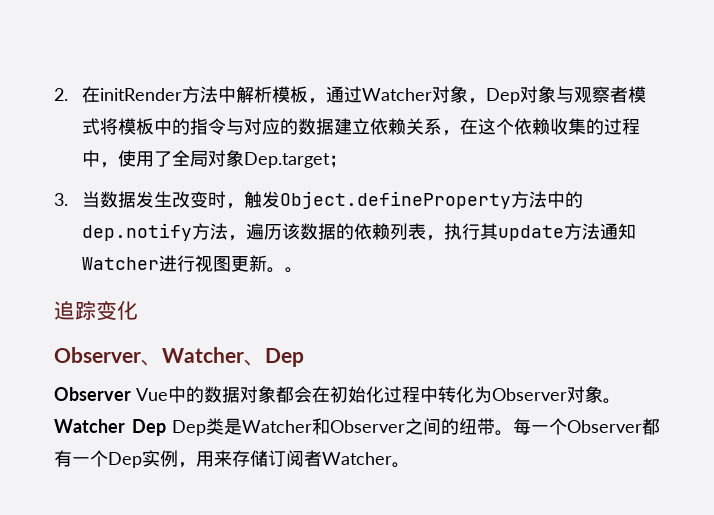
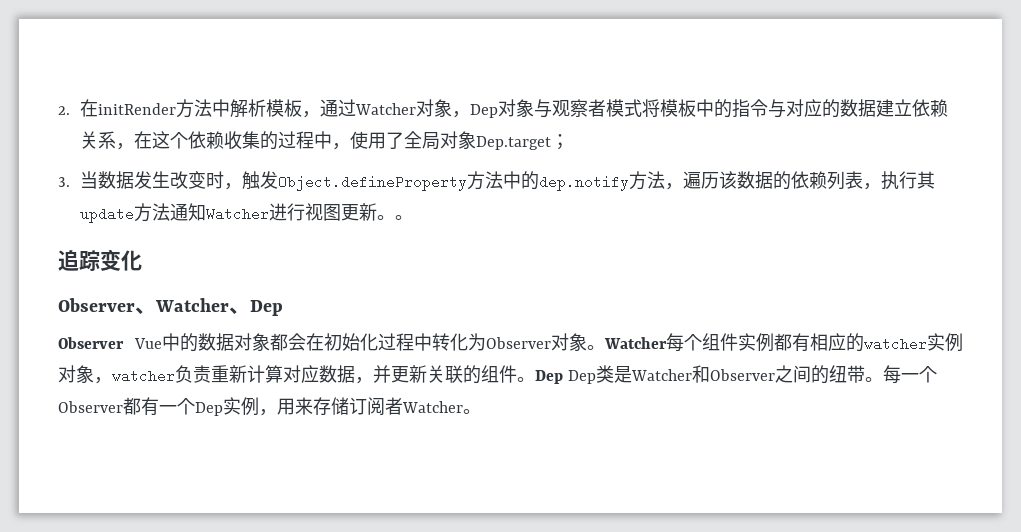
- Watcher Dep Dep类是Watcher和Observer之间的纽带。
+ Watcher每个组件实例都有相应的watcher实例对象，watcher负责重新计算对应数据，并更新关联的组件。Dep Dep类是Watcher和Observer之间的纽带。

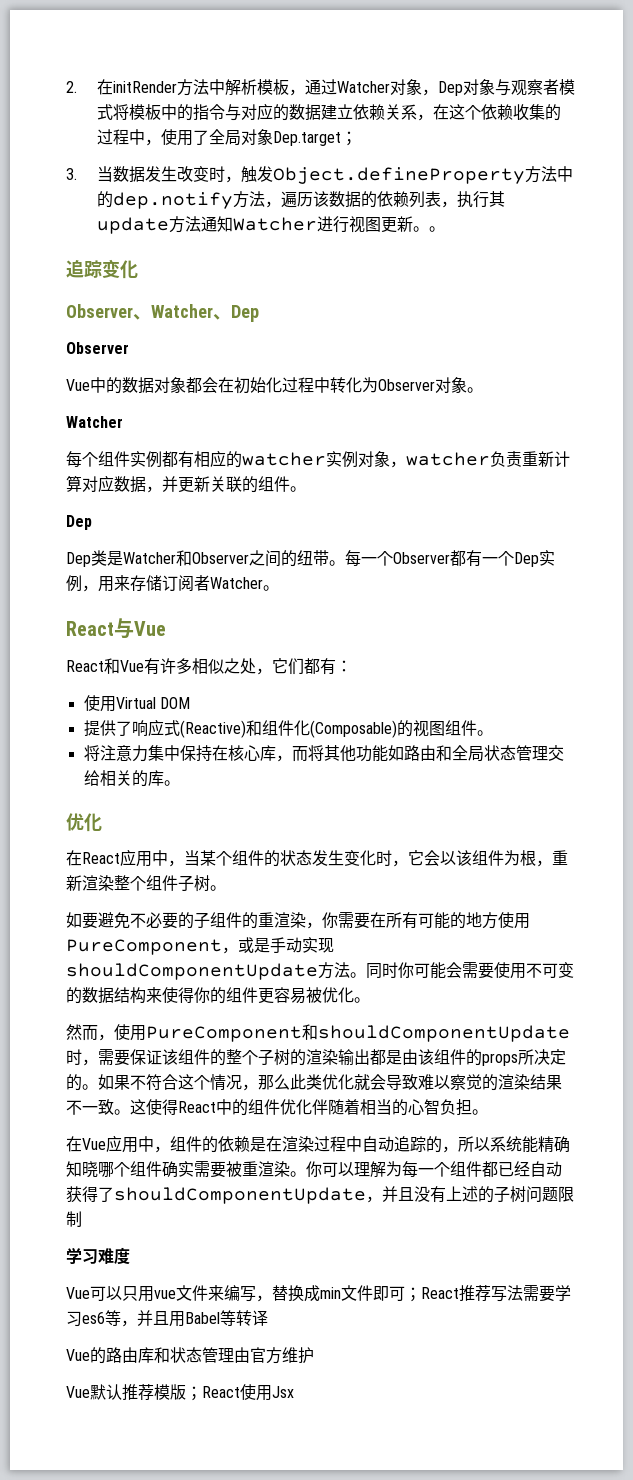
  Observer、Watcher、Dep
- Observer Vue中的数据对象都会在初始化过程中转化为Observer对象。Watcher每个组件实例都有相应的watcher实例对象，watcher负责重新计算对应数据，并更新关联的组件。Dep Dep类是Watcher和Observer之间的纽带。
+ Observer
+ Vue中的数据对象都会在初始化过程中转化为Observer对象。
+ Watcher
+ 每个组件实例都有相应的watcher实例对象，watcher负责重新计算对应数据，并更新关联的组件。
+ Dep
+ Dep类是Watcher和Observer之间的纽带。
+ React与Vue
+ React和Vue有许多相似之处，它们都有：
+ 使用Virtual DOM
+ 提供了响应式(Reactive)和组件化(Composable)的视图组件。
+ 将注意力集中保持在核心库，而将其他功能如路由和全局状态管理交给相关的库。
+ 优化
+ 在React应用中，当某个组件的状态发生变化时，它会以该组件为根，重新渲染整个组件子树。
+ 如要避免不必要的子组件的重渲染，你需要在所有可能的地方使用PureComponent，或是手动实现shouldComponentUpdate方法。同时你可能会需要使用不可变的数据结构来使得你的组件更容易被优化。
+ 然而，使用PureComponent和shouldComponentUpdate时，需要保证该组件的整个子树的渲染输出都是由该组件的props所决定的。如果不符合这个情况，那么此类优化就会导致难以察觉的渲染结果不一致。这使得React中的组件优化伴随着相当的心智负担。
+ 在Vue应用中，组件的依赖是在渲染过程中自动追踪的，所以系统能精确知晓哪个组件确实需要被重渲染。你可以理解为每一个组件都已经自动获得了shouldComponentUpdate，并且没有上述的子树问题限制
+ 学习难度
+ Vue可以只用vue文件来编写，替换成min文件即可；React推荐写法需要学习es6等，并且用Babel等转译
+ Vue的路由库和状态管理由官方维护
+ Vue默认推荐模版；React使用Jsx

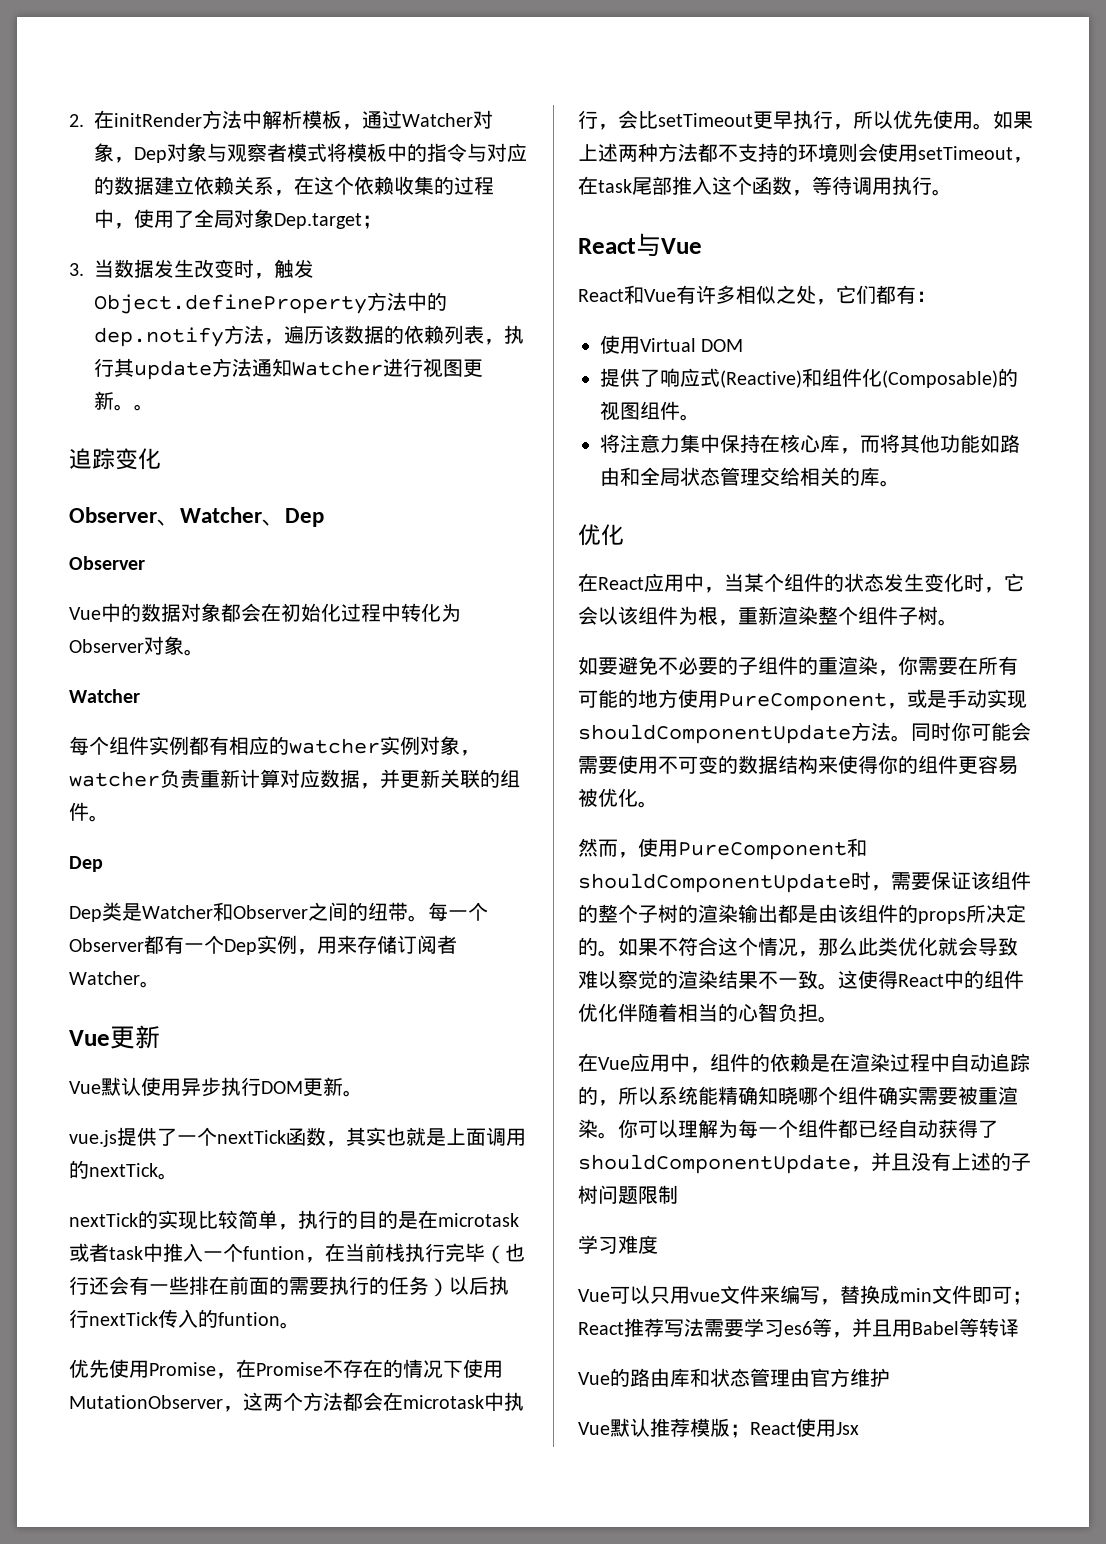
+ Vue更新
+ Vue默认使用异步执行DOM更新。
+ vue.js提供了一个nextTick函数，其实也就是上面调用的nextTick。
+ nextTick的实现比较简单，执行的目的是在microtask或者task中推入一个funtion，在当前栈执行完毕（也行还会有一些排在前面的需要执行的任务）以后执行nextTick传入的funtion。
+ 优先使用Promise，在Promise不存在的情况下使用MutationObserver，这两个方法都会在microtask中执行，会比setTimeout更早执行，所以优先使用。如果上述两种方法都不支持的环境则会使用setTimeout，在task尾部推入这个函数，等待调用执行。

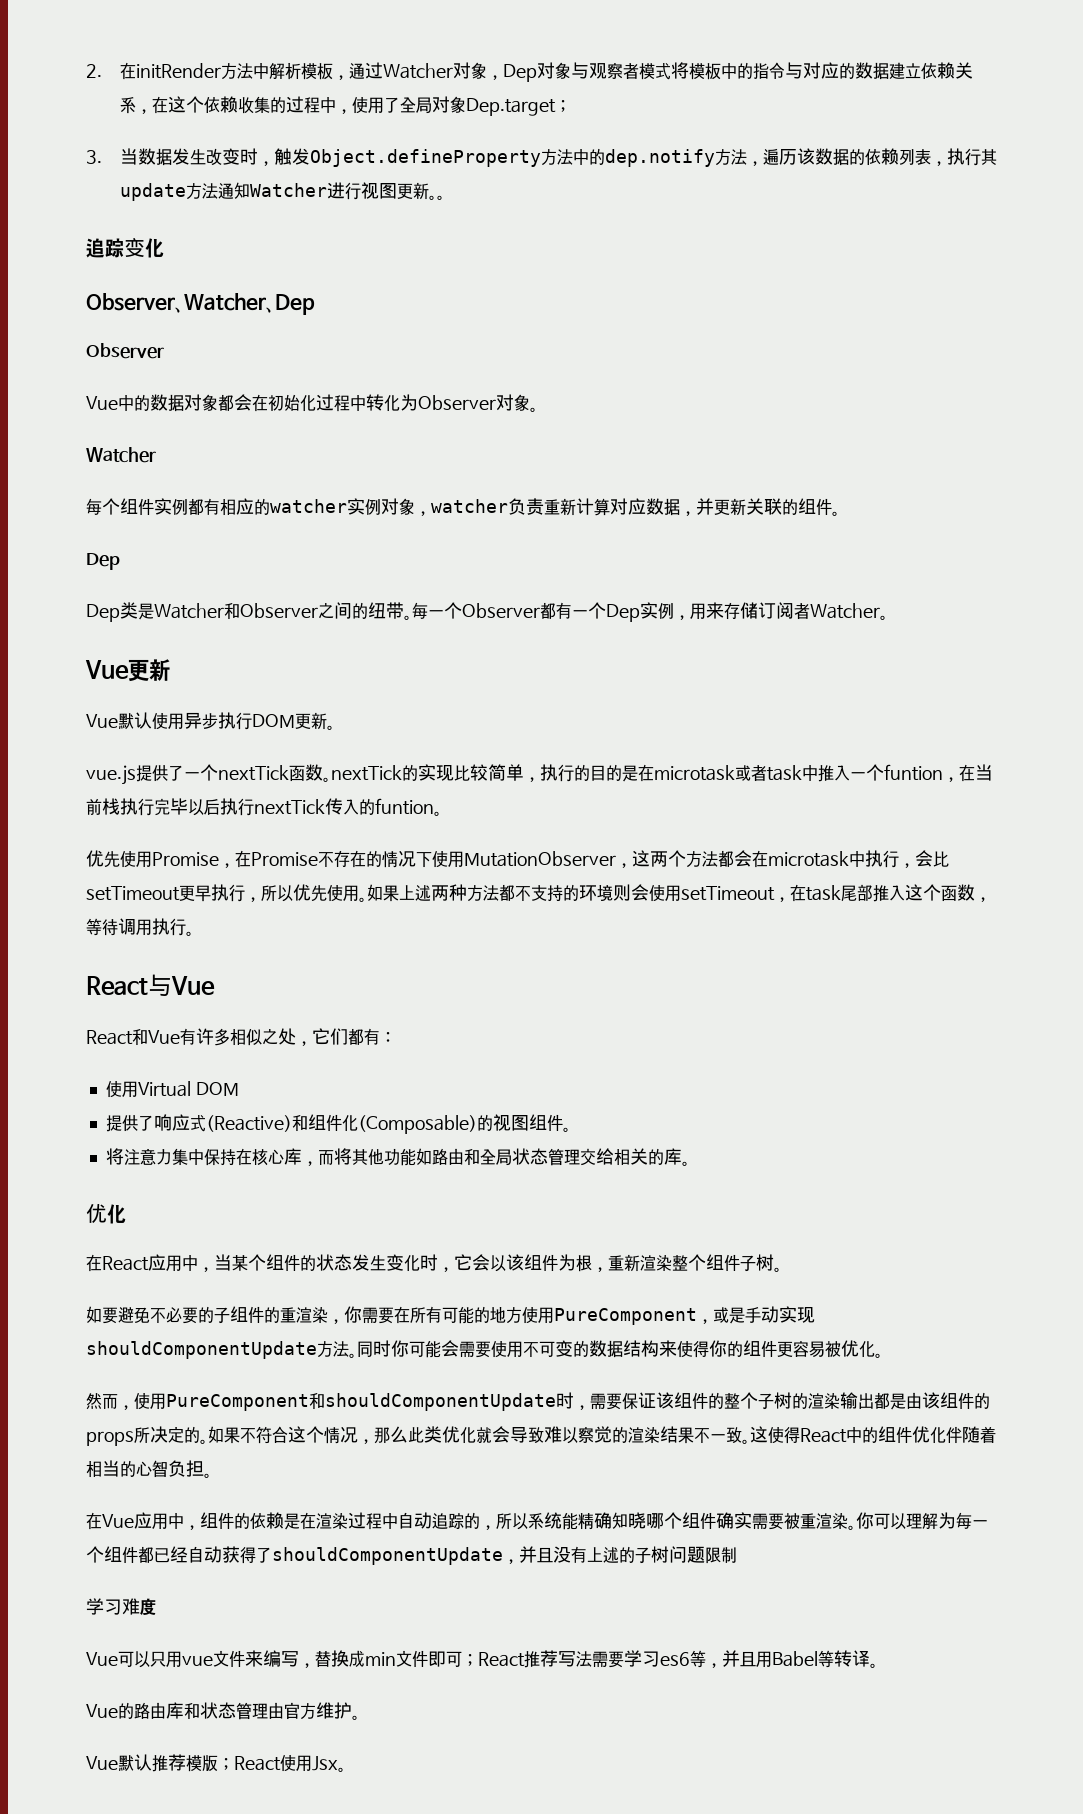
- vue.js提供了一个nextTick函数，其实也就是上面调用的nextTick。
- nextTick的实现比较简单，执行的目的是在microtask或者task中推入一个funtion，在当前栈执行完毕（也行还会有一些排在前面的需要执行的任务）以后执行nextTick传入的funtion。
+ vue.js提供了一个nextTick函数。nextTick的实现比较简单，执行的目的是在microtask或者task中推入一个funtion，在当前栈执行完毕以后执行nextTick传入的funtion。
- Vue可以只用vue文件来编写，替换成min文件即可；React推荐写法需要学习es6等，并且用Babel等转译
+ Vue可以只用vue文件来编写，替换成min文件即可；React推荐写法需要学习es6等，并且用Babel等转译。
- Vue的路由库和状态管理由官方维护
+ Vue的路由库和状态管理由官方维护。
- Vue默认推荐模版；React使用Jsx
+ Vue默认推荐模版；React使用Jsx。

